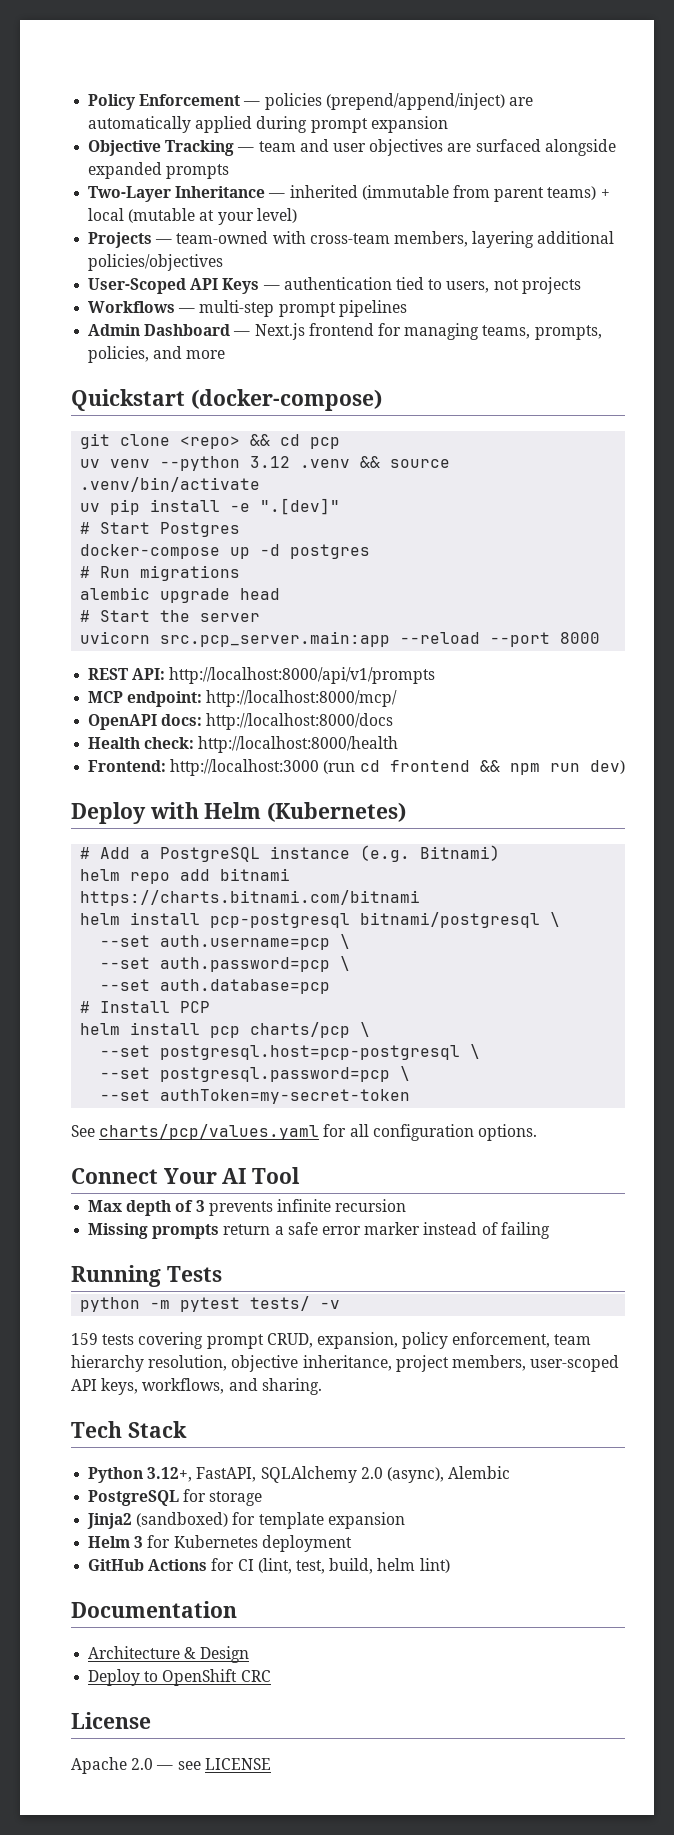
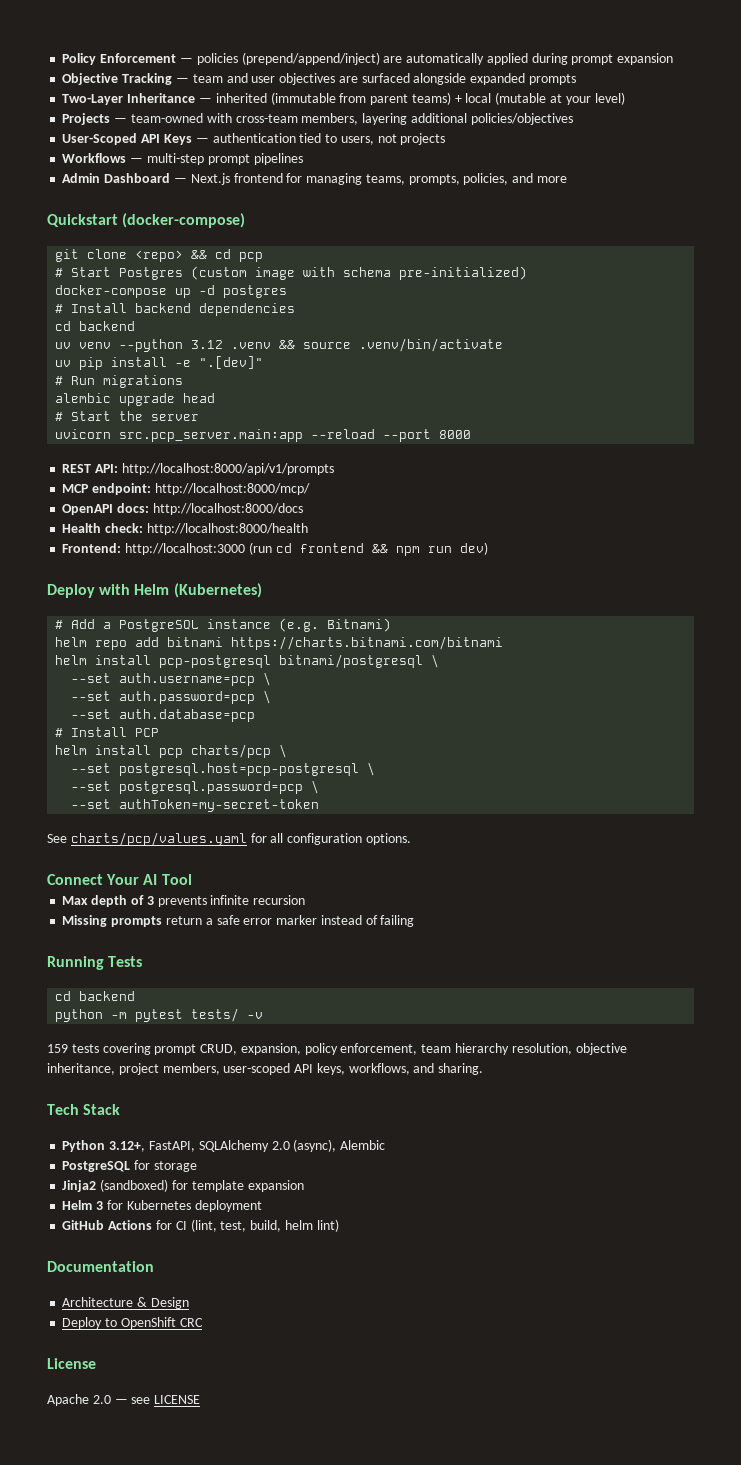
+ # Start Postgres (custom image with schema pre-initialized)
+ docker-compose up -d postgres
+ # Install backend dependencies
+ cd backend
- # Start Postgres
- docker-compose up -d postgres
  Running Tests
+ cd backend

